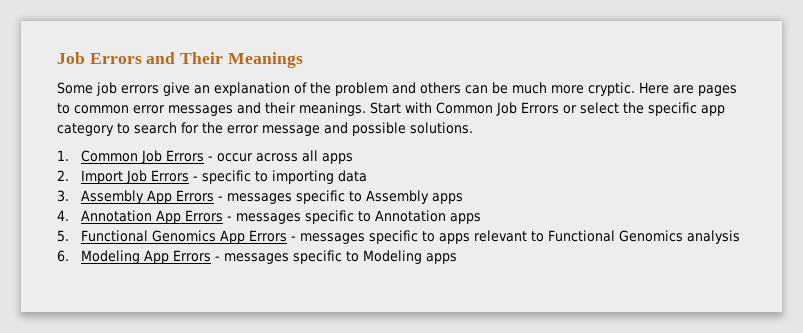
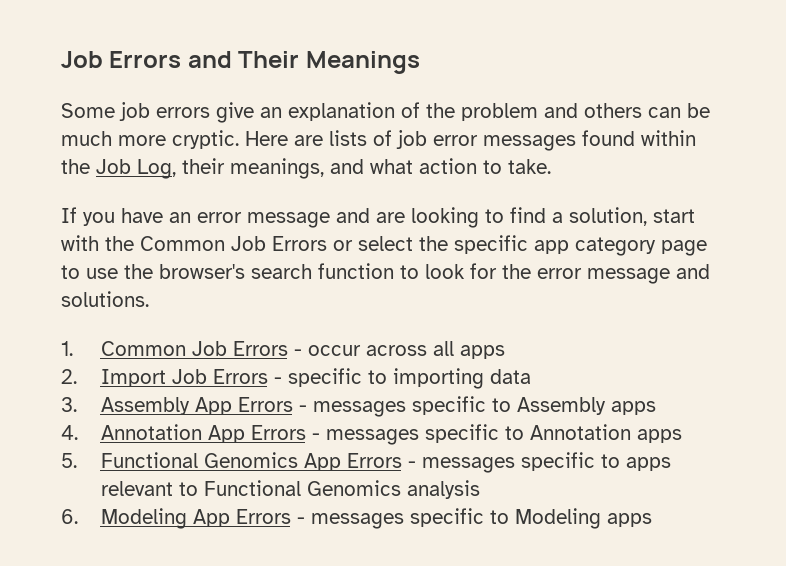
- Here are pages to common error messages and their meanings. Start with Common Job Errors or select the specific app category to search for the error message and possible solutions.
+ Here are lists of job error messages found within the Job Log, their meanings, and what action to take.
+ If you have an error message and are looking to find a solution, start with the Common Job Errors or select the specific app category page to use the browser's search function to look for the error message and solutions.

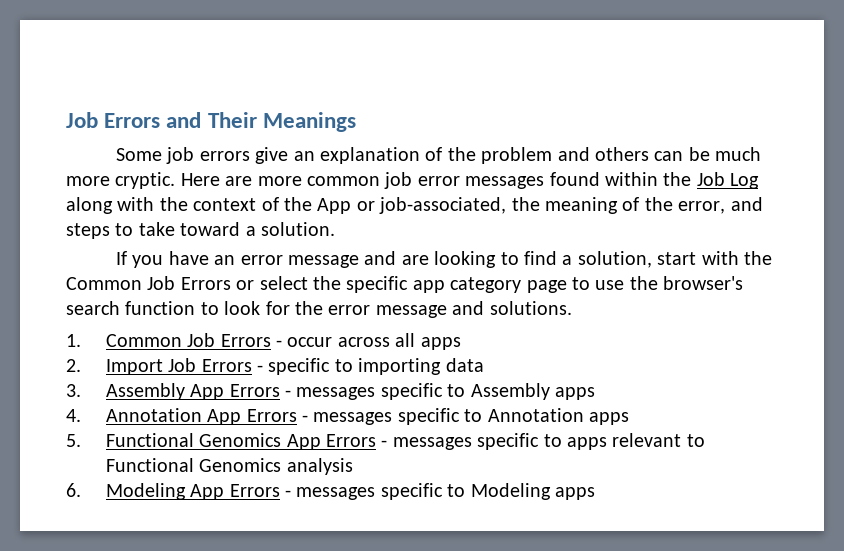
- Here are lists of job error messages found within the Job Log, their meanings, and what action to take.
+ Here are more common job error messages found within the Job Log along with the context of the App or job-associated, the meaning of the error, and steps to take toward a solution.

